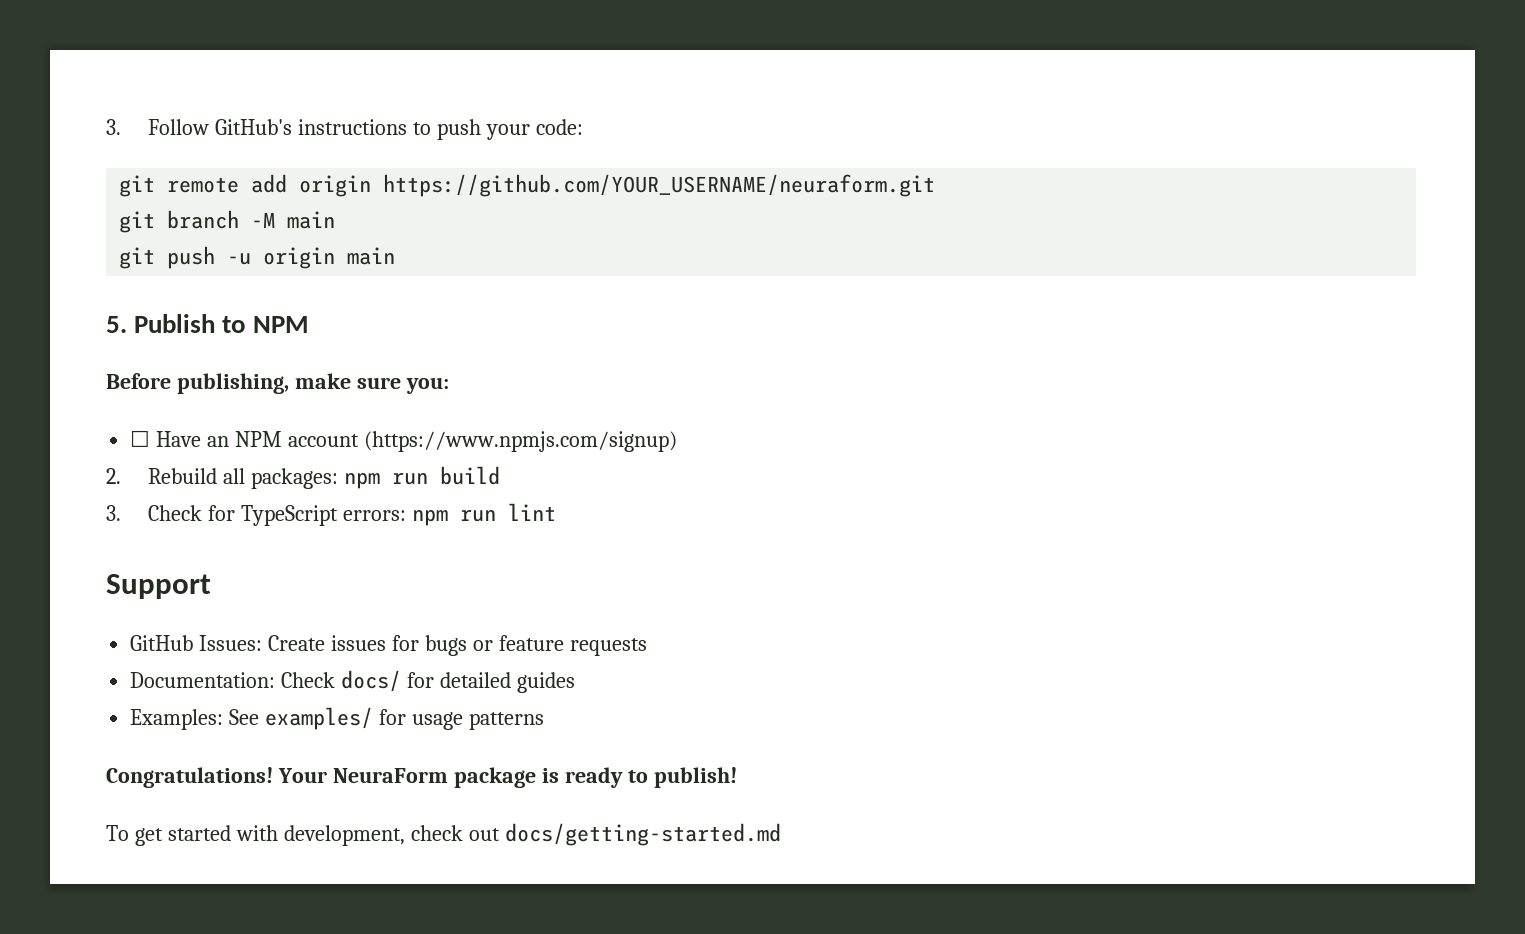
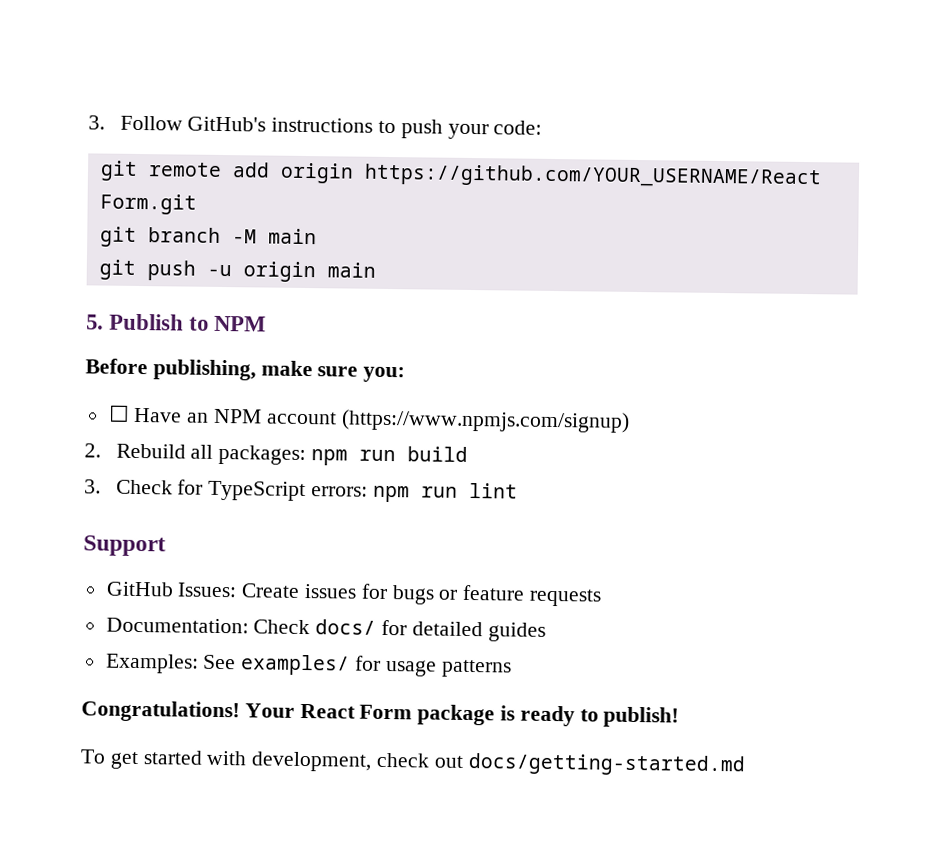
- git remote add origin https://github.com/YOUR_USERNAME/neuraform.git
+ git remote add origin https://github.com/YOUR_USERNAME/React Form.git
- Your NeuraForm package is ready to publish!
+ Your React Form package is ready to publish!

